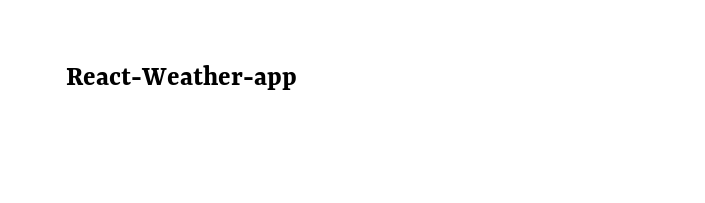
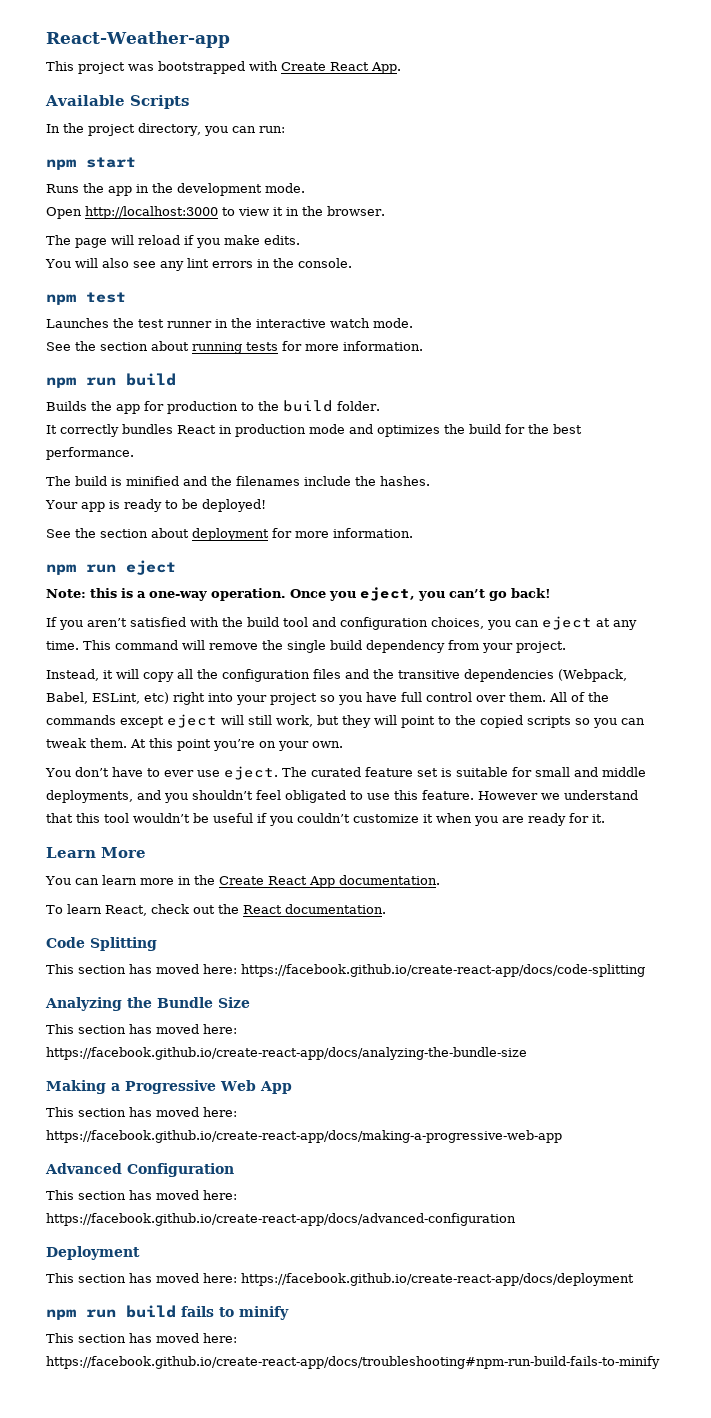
+ This project was bootstrapped with Create React App.
+ Available Scripts
+ In the project directory, you can run:
+ npm start
+ Runs the app in the development mode.
+ Open http://localhost:3000 to view it in the browser.
+ The page will reload if you make edits.
+ You will also see any lint errors in the console.
+ npm test
+ Launches the test runner in the interactive watch mode.
+ See the section about running tests for more information.
+ npm run build
+ Builds the app for production to the build folder.
+ It correctly bundles React in production mode and optimizes the build for the best performance.
+ The build is minified and the filenames include the hashes.
+ Your app is ready to be deployed!
+ See the section about deployment for more information.
+ npm run eject
+ Note: this is a one-way operation. Once you eject, you can’t go back!
+ If you aren’t satisfied with the build tool and configuration choices, you can eject at any time. This command will remove the single build dependency from your project.
+ Instead, it will copy all the configuration files and the transitive dependencies (Webpack, Babel, ESLint, etc) right into your project so you have full control over them. All of the commands except eject will still work, but they will point to the copied scripts so you can tweak them. At this point you’re on your own.
+ You don’t have to ever use eject. The curated feature set is suitable for small and middle deployments, and you shouldn’t feel obligated to use this feature. However we understand that this tool wouldn’t be useful if you couldn’t customize it when you are ready for it.
+ Learn More
+ You can learn more in the Create React App documentation.
+ To learn React, check out the React documentation.
+ Code Splitting
+ This section has moved here: https://facebook.github.io/create-react-app/docs/code-splitting
+ Analyzing the Bundle Size
+ This section has moved here: https://facebook.github.io/create-react-app/docs/analyzing-the-bundle-size
+ Making a Progressive Web App
+ This section has moved here: https://facebook.github.io/create-react-app/docs/making-a-progressive-web-app
+ Advanced Configuration
+ This section has moved here: https://facebook.github.io/create-react-app/docs/advanced-configuration
+ Deployment
+ This section has moved here: https://facebook.github.io/create-react-app/docs/deployment
+ npm run build fails to minify
+ This section has moved here: https://facebook.github.io/create-react-app/docs/troubleshooting#npm-run-build-fails-to-minify

